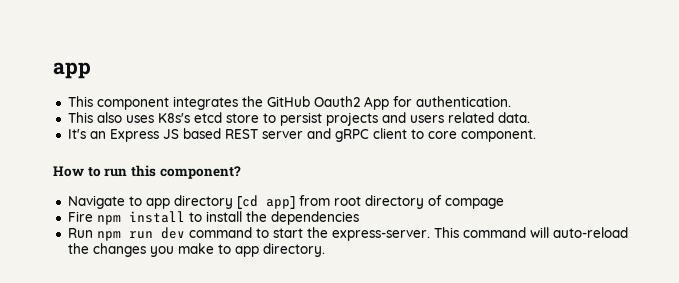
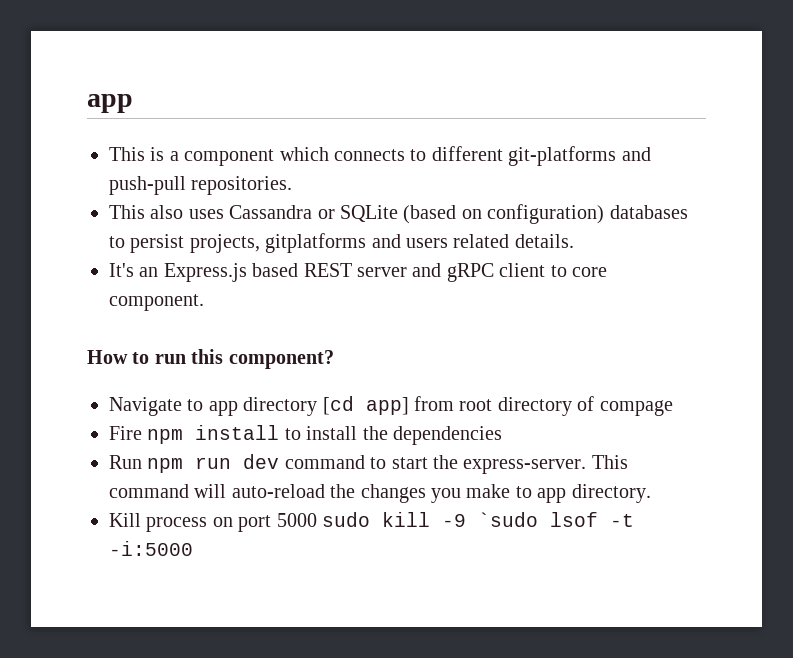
- This component integrates the GitHub Oauth2 App for authentication.
- This also uses K8s's etcd store to persist projects and users related data.
+ This is a component which connects to different git-platforms and push-pull repositories.
+ This also uses Cassandra or SQLite (based on configuration) databases to persist projects, gitplatforms and users related details.
- It's an Express JS based REST server and gRPC client to core component.
+ It's an Express.js based REST server and gRPC client to core component.
+ Kill process on port 5000 sudo kill -9 `sudo lsof -t -i:5000

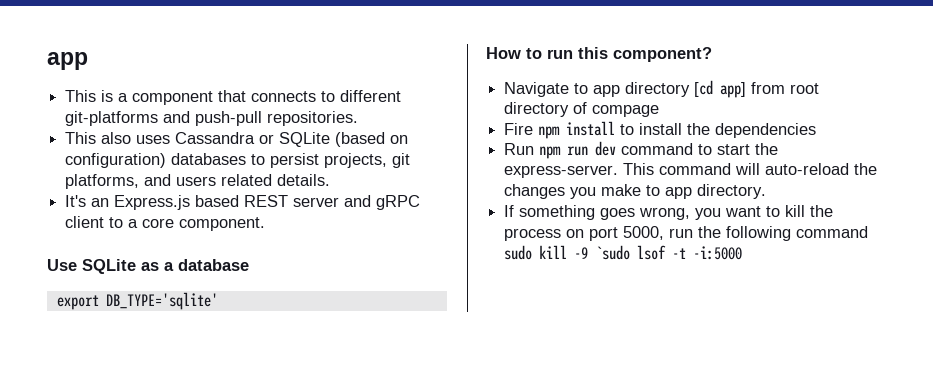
- This is a component which connects to different git-platforms and push-pull repositories.
+ This is a component that connects to different git-platforms and push-pull repositories.
- This also uses Cassandra or SQLite (based on configuration) databases to persist projects, gitplatforms and users related details.
+ This also uses Cassandra or SQLite (based on configuration) databases to persist projects, git platforms, and users related details.
- It's an Express.js based REST server and gRPC client to core component.
+ It's an Express.js based REST server and gRPC client to a core component.
+ Use SQLite as a database
+ export DB_TYPE='sqlite'
- Kill process on port 5000 sudo kill -9 `sudo lsof -t -i:5000
+ If something goes wrong, you want to kill the process on port 5000, run the following command sudo kill -9 `sudo lsof -t -i:5000

